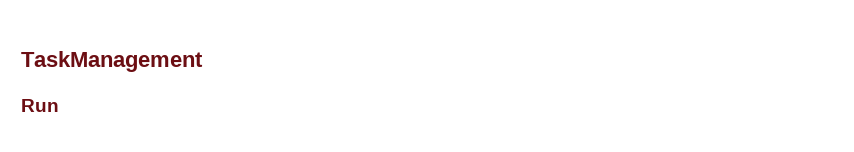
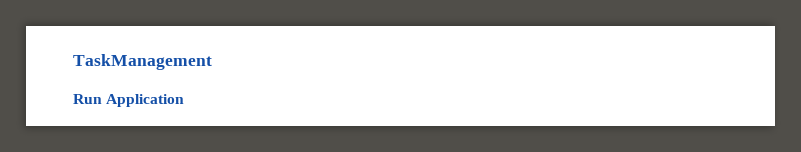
- Run
+ Run Application

